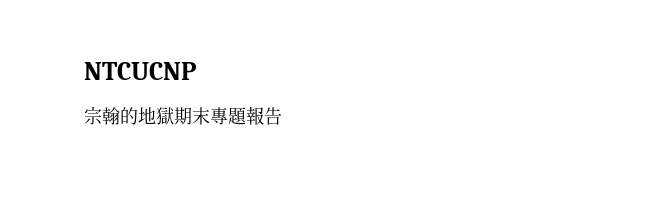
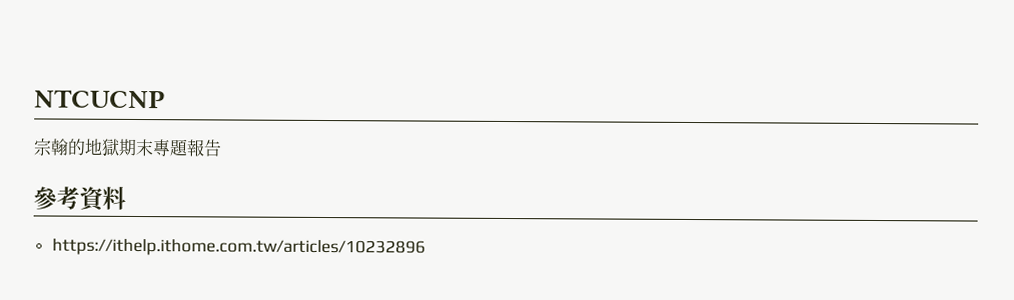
+ 參考資料
+ https://ithelp.ithome.com.tw/articles/10232896

